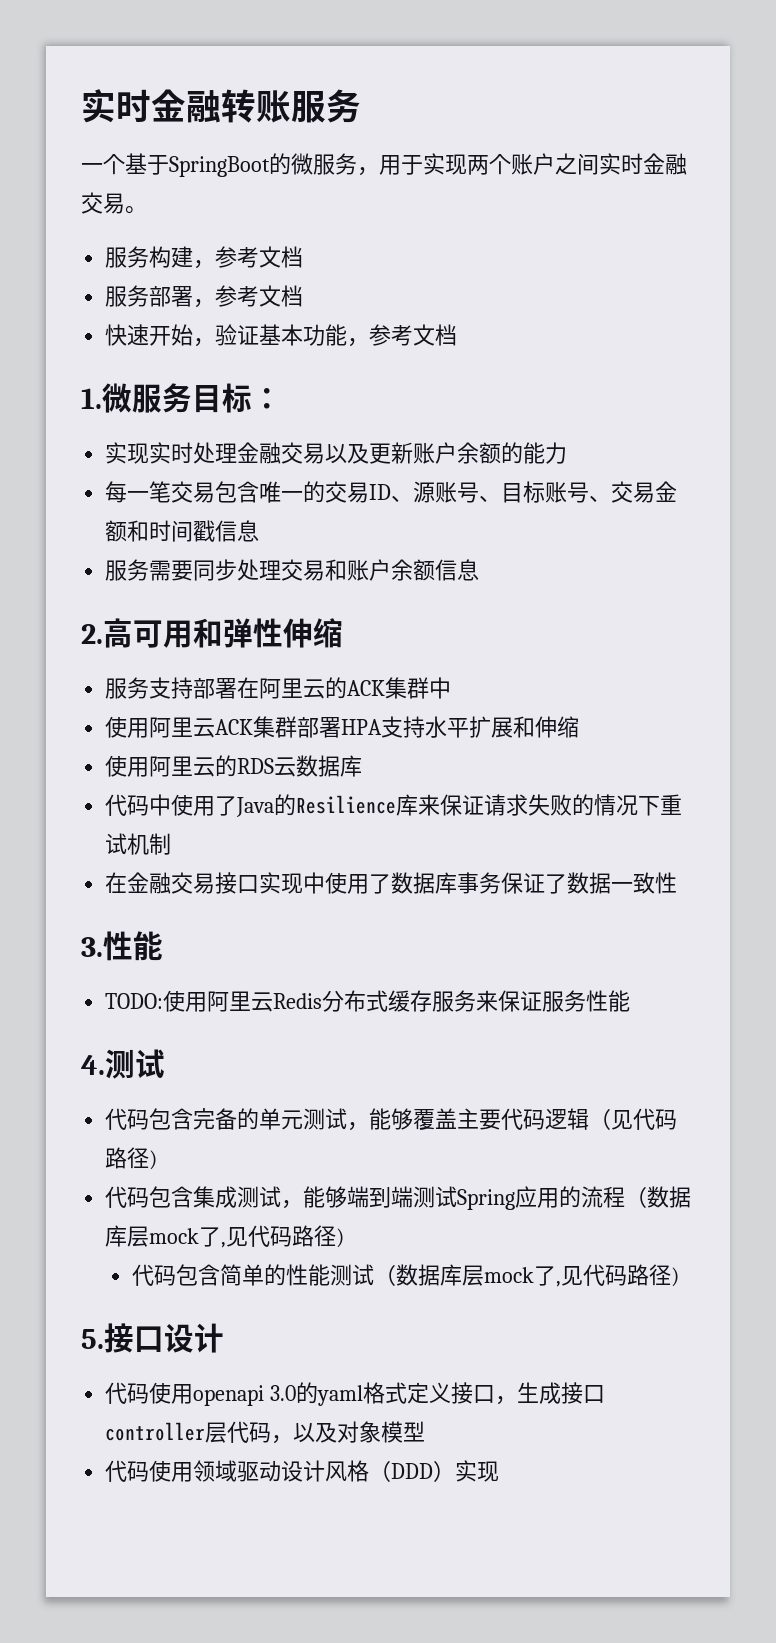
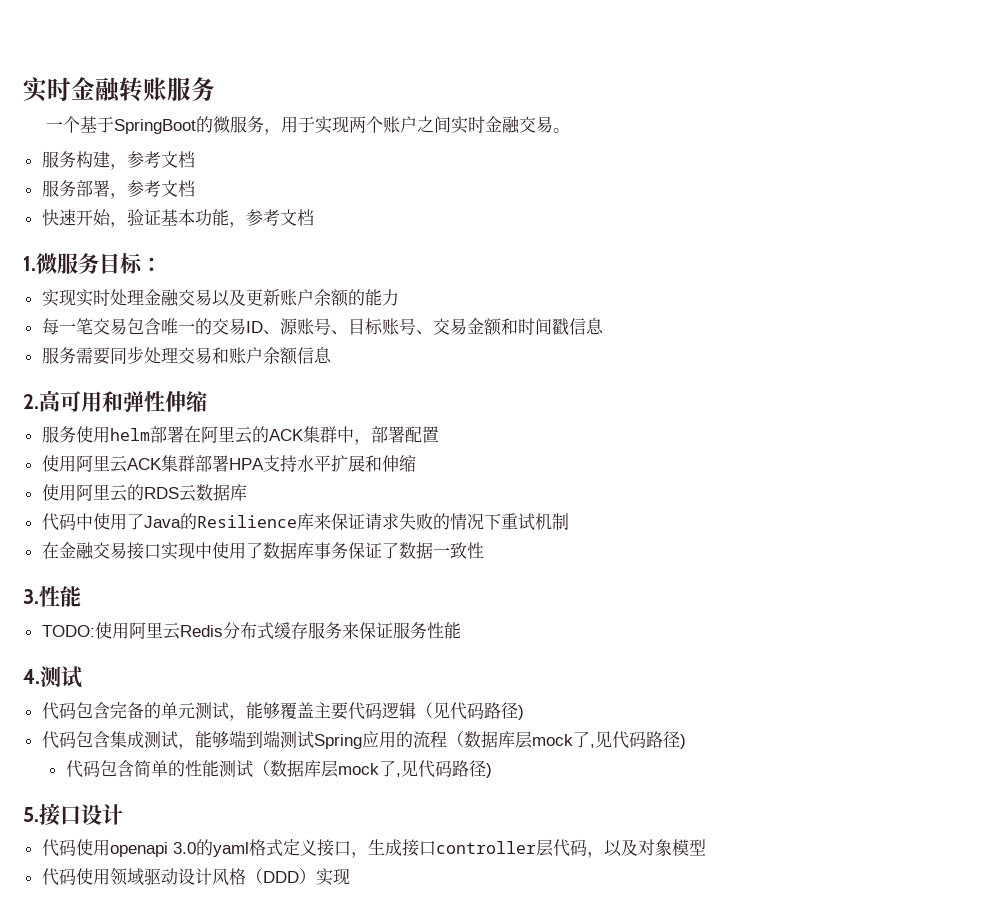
- 服务支持部署在阿里云的ACK集群中
+ 服务使用helm部署在阿里云的ACK集群中，部署配置

